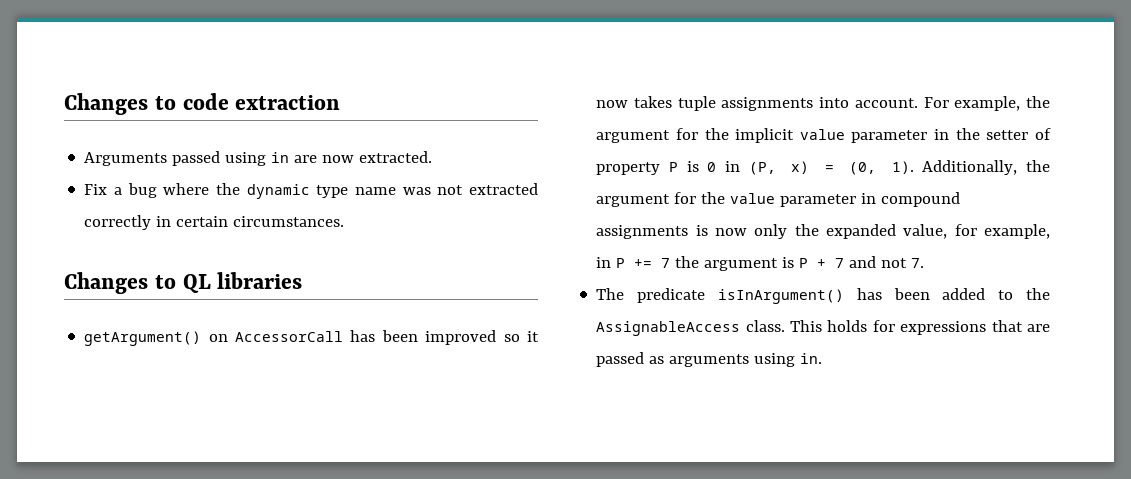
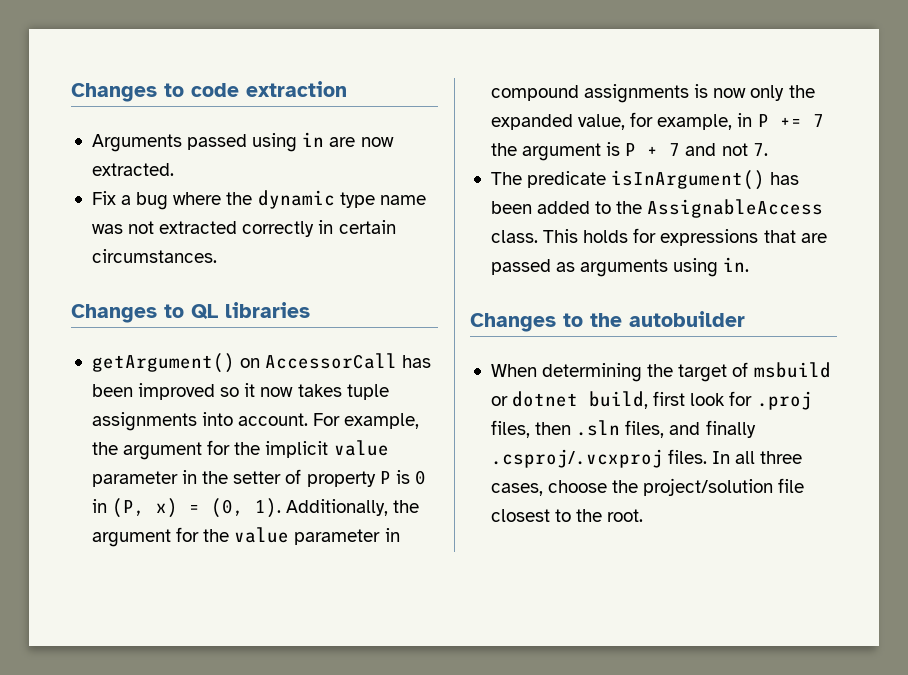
+ Changes to the autobuilder
+ When determining the target of msbuild or dotnet build, first look for .proj files, then .sln files, and finally .csproj/.vcxproj files. In all three cases, choose the project/solution file closest to the root.

